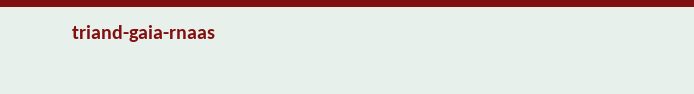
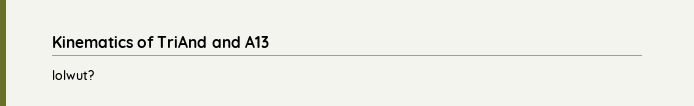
- triand-gaia-rnaas
+ Kinematics of TriAnd and A13
+ lolwut?

